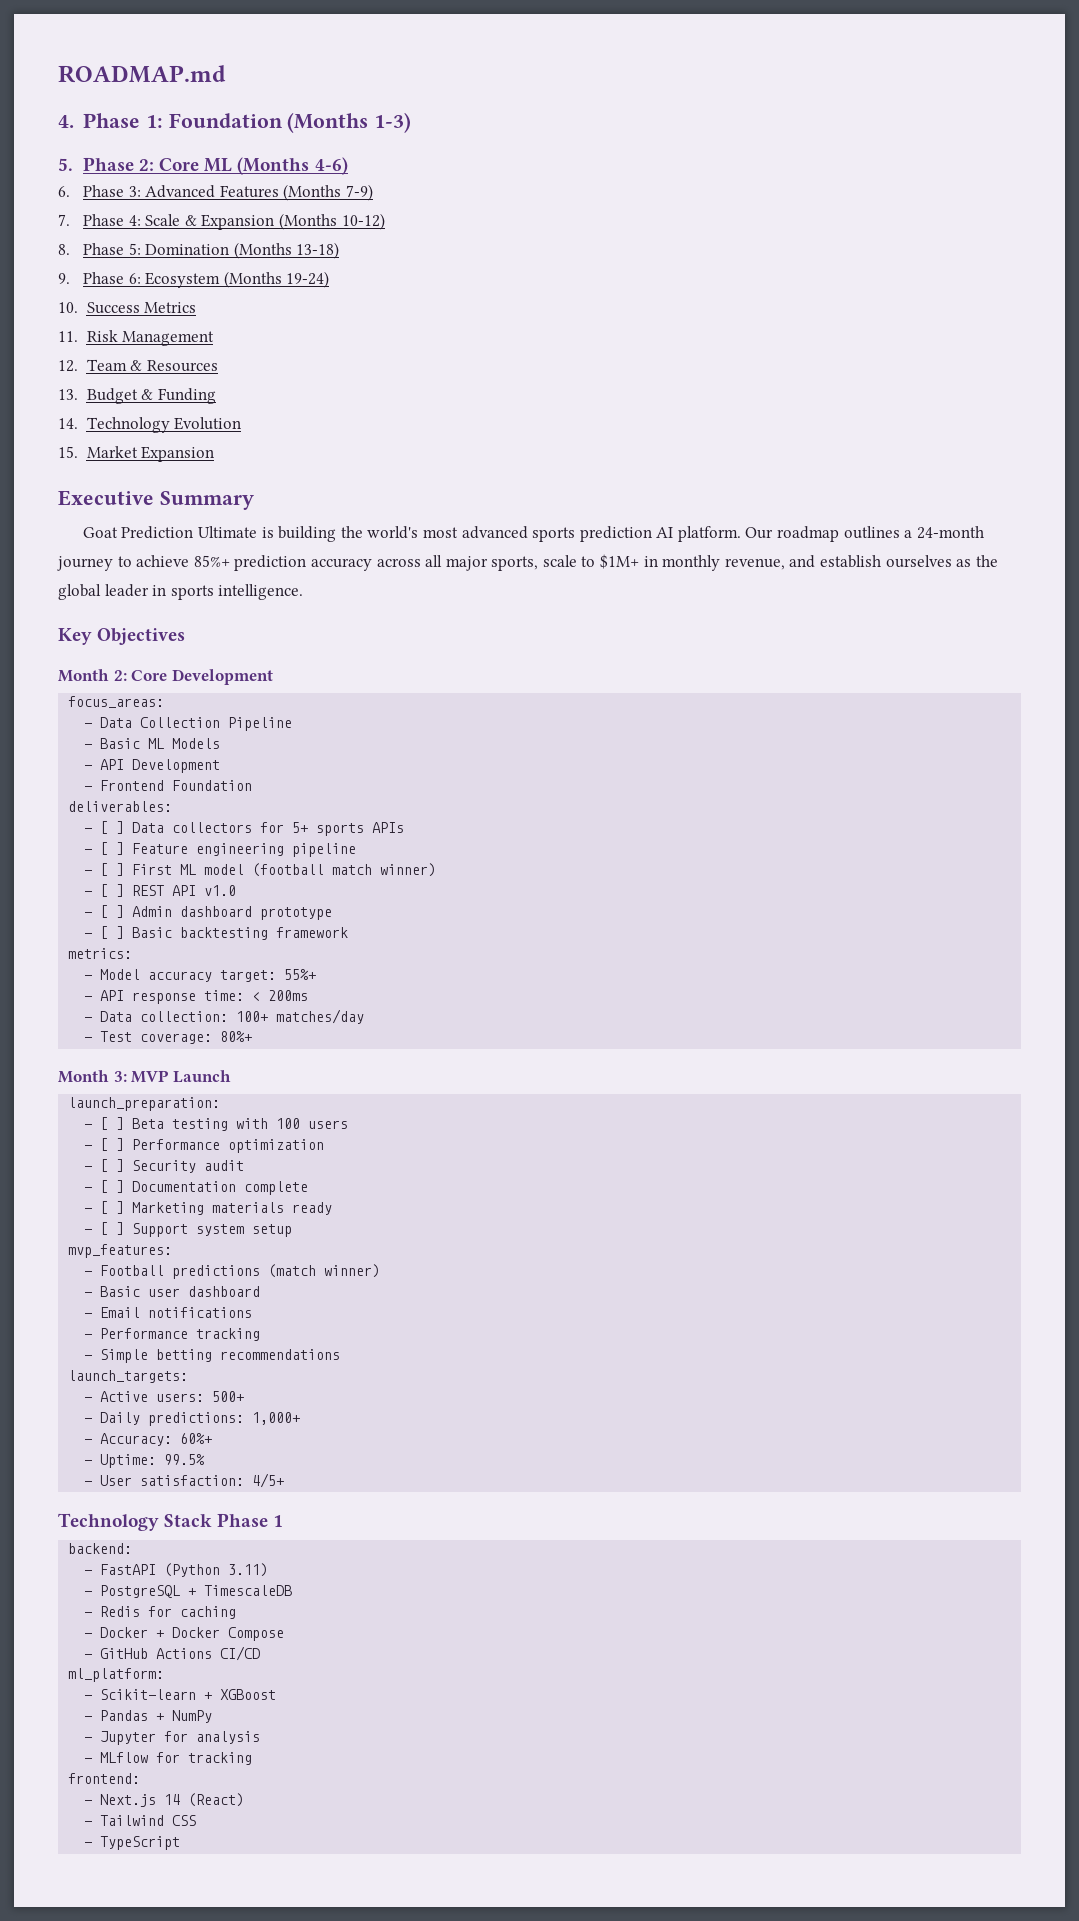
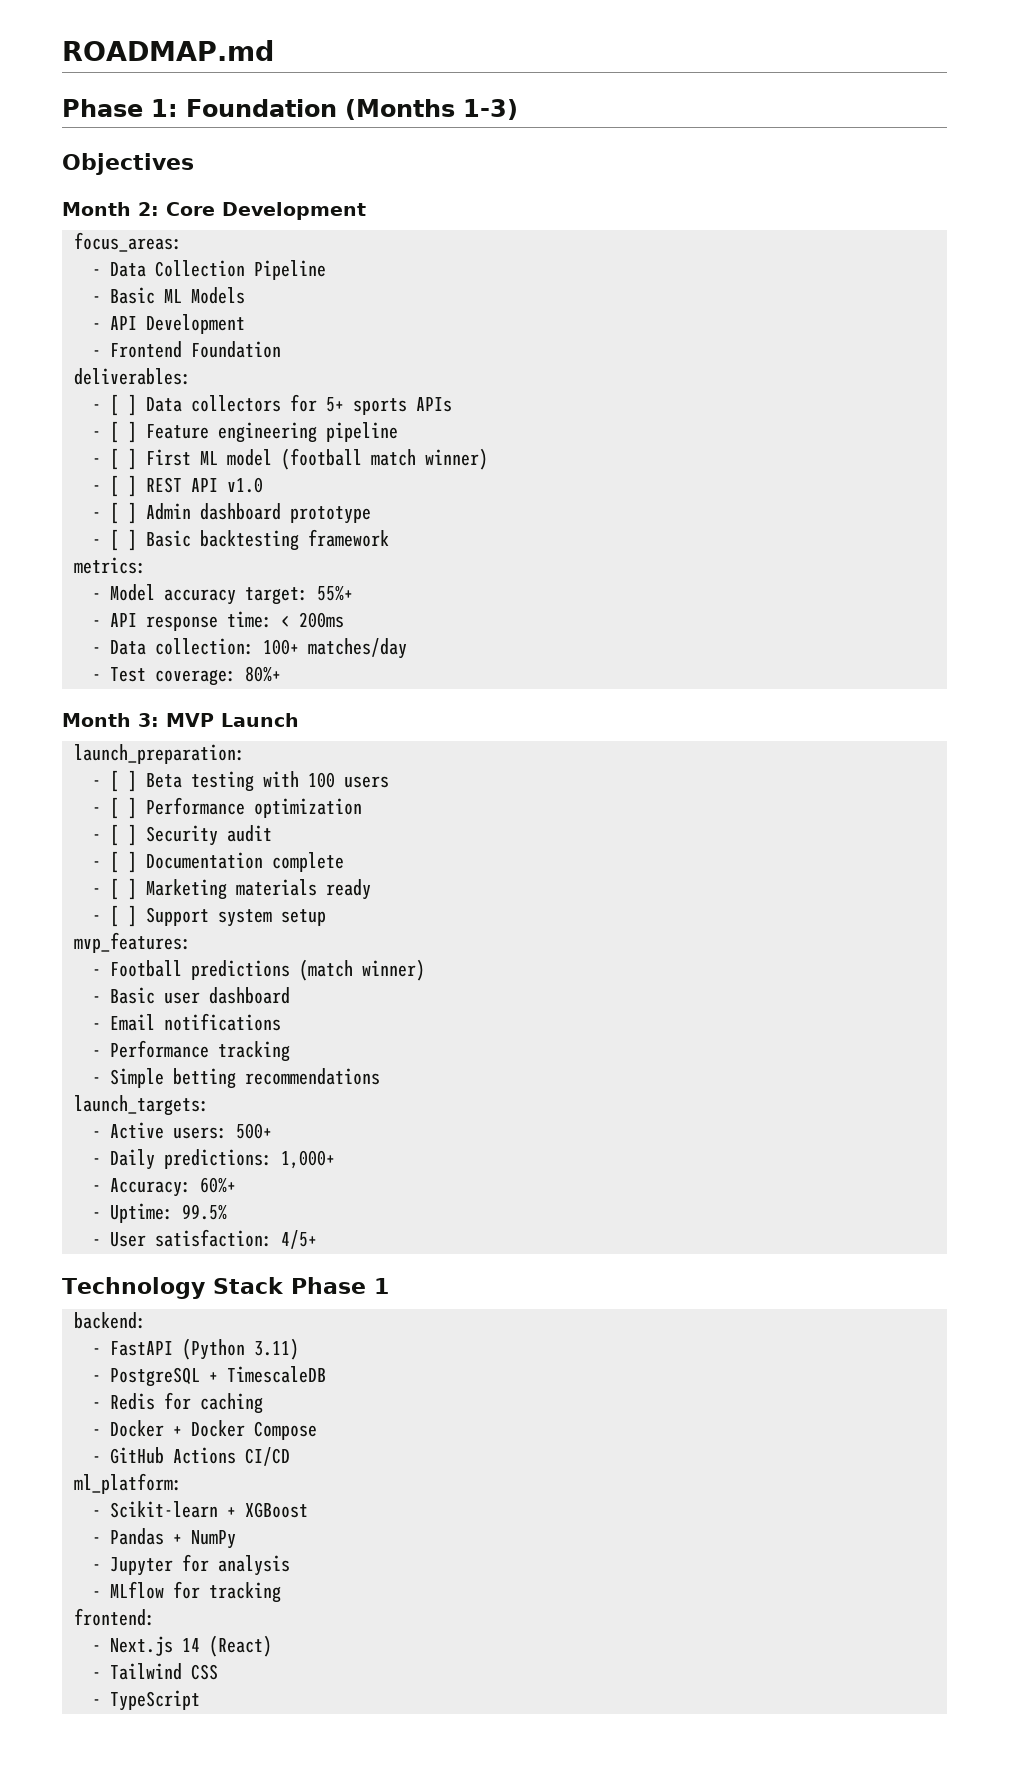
- 4. Phase 1: Foundation (Months 1-3)
+ Phase 1: Foundation (Months 1-3)
- 5. Phase 2: Core ML (Months 4-6)
- 6. Phase 3: Advanced Features (Months 7-9)
- 7. Phase 4: Scale & Expansion (Months 10-12)
- 8. Phase 5: Domination (Months 13-18)
- 9. Phase 6: Ecosystem (Months 19-24)
- 10. Success Metrics
- 11. Risk Management
- 12. Team & Resources
- 13. Budget & Funding
- 14. Technology Evolution
- 15. Market Expansion
- Executive Summary
- Goat Prediction Ultimate is building the world's most advanced sports prediction AI platform. Our roadmap outlines a 24-month journey to achieve 85%+ prediction accuracy across all major sports, scale to $1M+ in monthly revenue, and establish ourselves as the global leader in sports intelligence.
- Key Objectives
+ Objectives

